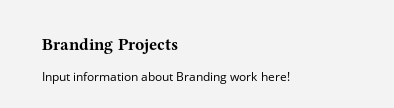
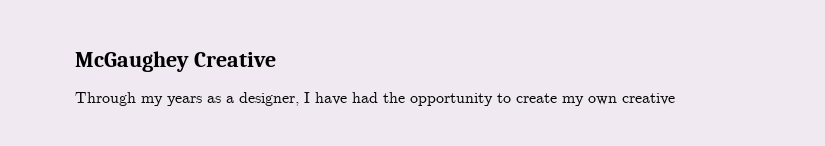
- Branding Projects
- Input information about Branding work here!
+ McGaughey Creative
+ Through my years as a designer, I have had the opportunity to create my own creative

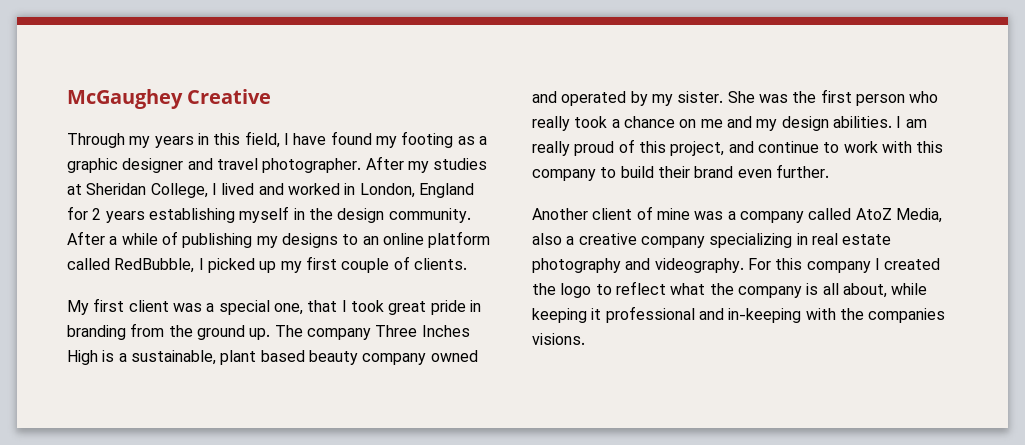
- Through my years as a designer, I have had the opportunity to create my own creative
+ Through my years in this field, I have found my footing as a graphic designer and travel photographer. After my studies at Sheridan College, I lived and worked in London, England for 2 years establishing myself in the design community. After a while of publishing my designs to an online platform called RedBubble, I picked up my first couple of clients.
+ My first client was a special one, that I took great pride in branding from the ground up. The company Three Inches High is a sustainable, plant based beauty company owned and operated by my sister. She was the first person who really took a chance on me and my design abilities. I am really proud of this project, and continue to work with this company to build their brand even further.
+ Another client of mine was a company called AtoZ Media, also a creative company specializing in real estate photography and videography. For this company I created the logo to reflect what the company is all about, while keeping it professional and in-keeping with the companies visions.

